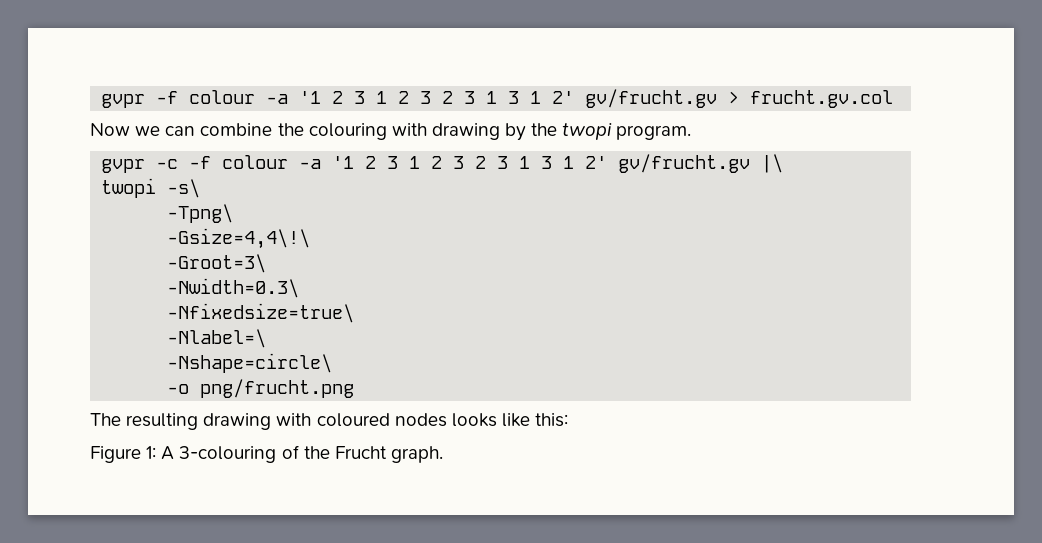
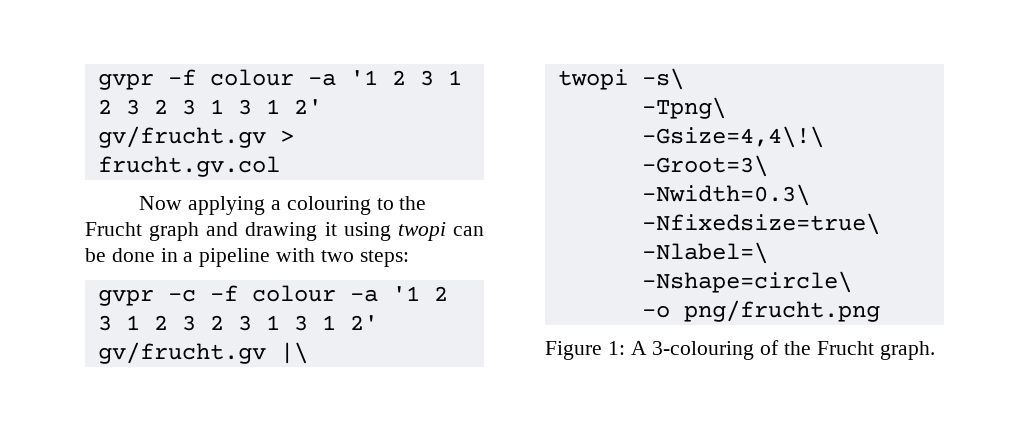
- Now we can combine the colouring with drawing by the twopi program.
+ Now applying a colouring to the Frucht graph and drawing it using twopi can be done in a pipeline with two steps:
- The resulting drawing with coloured nodes looks like this:

